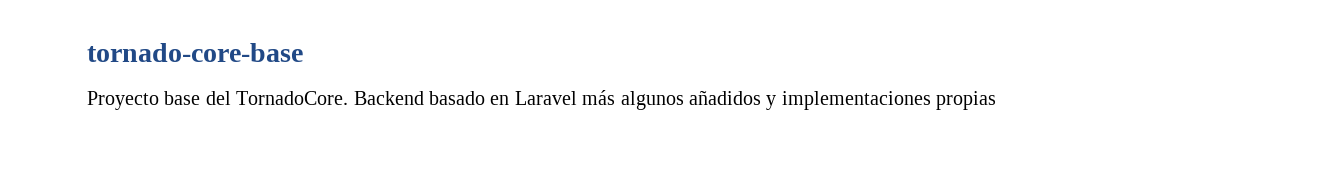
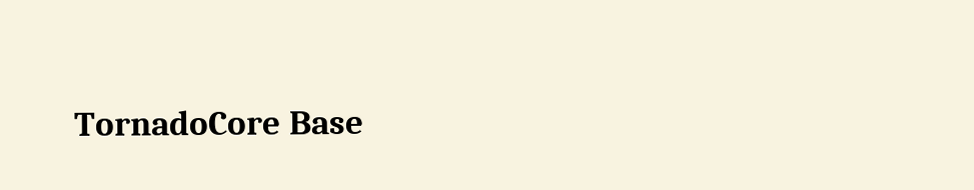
- tornado-core-base
- Proyecto base del TornadoCore. Backend basado en Laravel más algunos añadidos y implementaciones propias
+ TornadoCore Base

